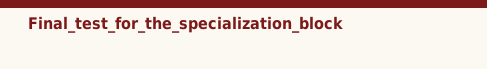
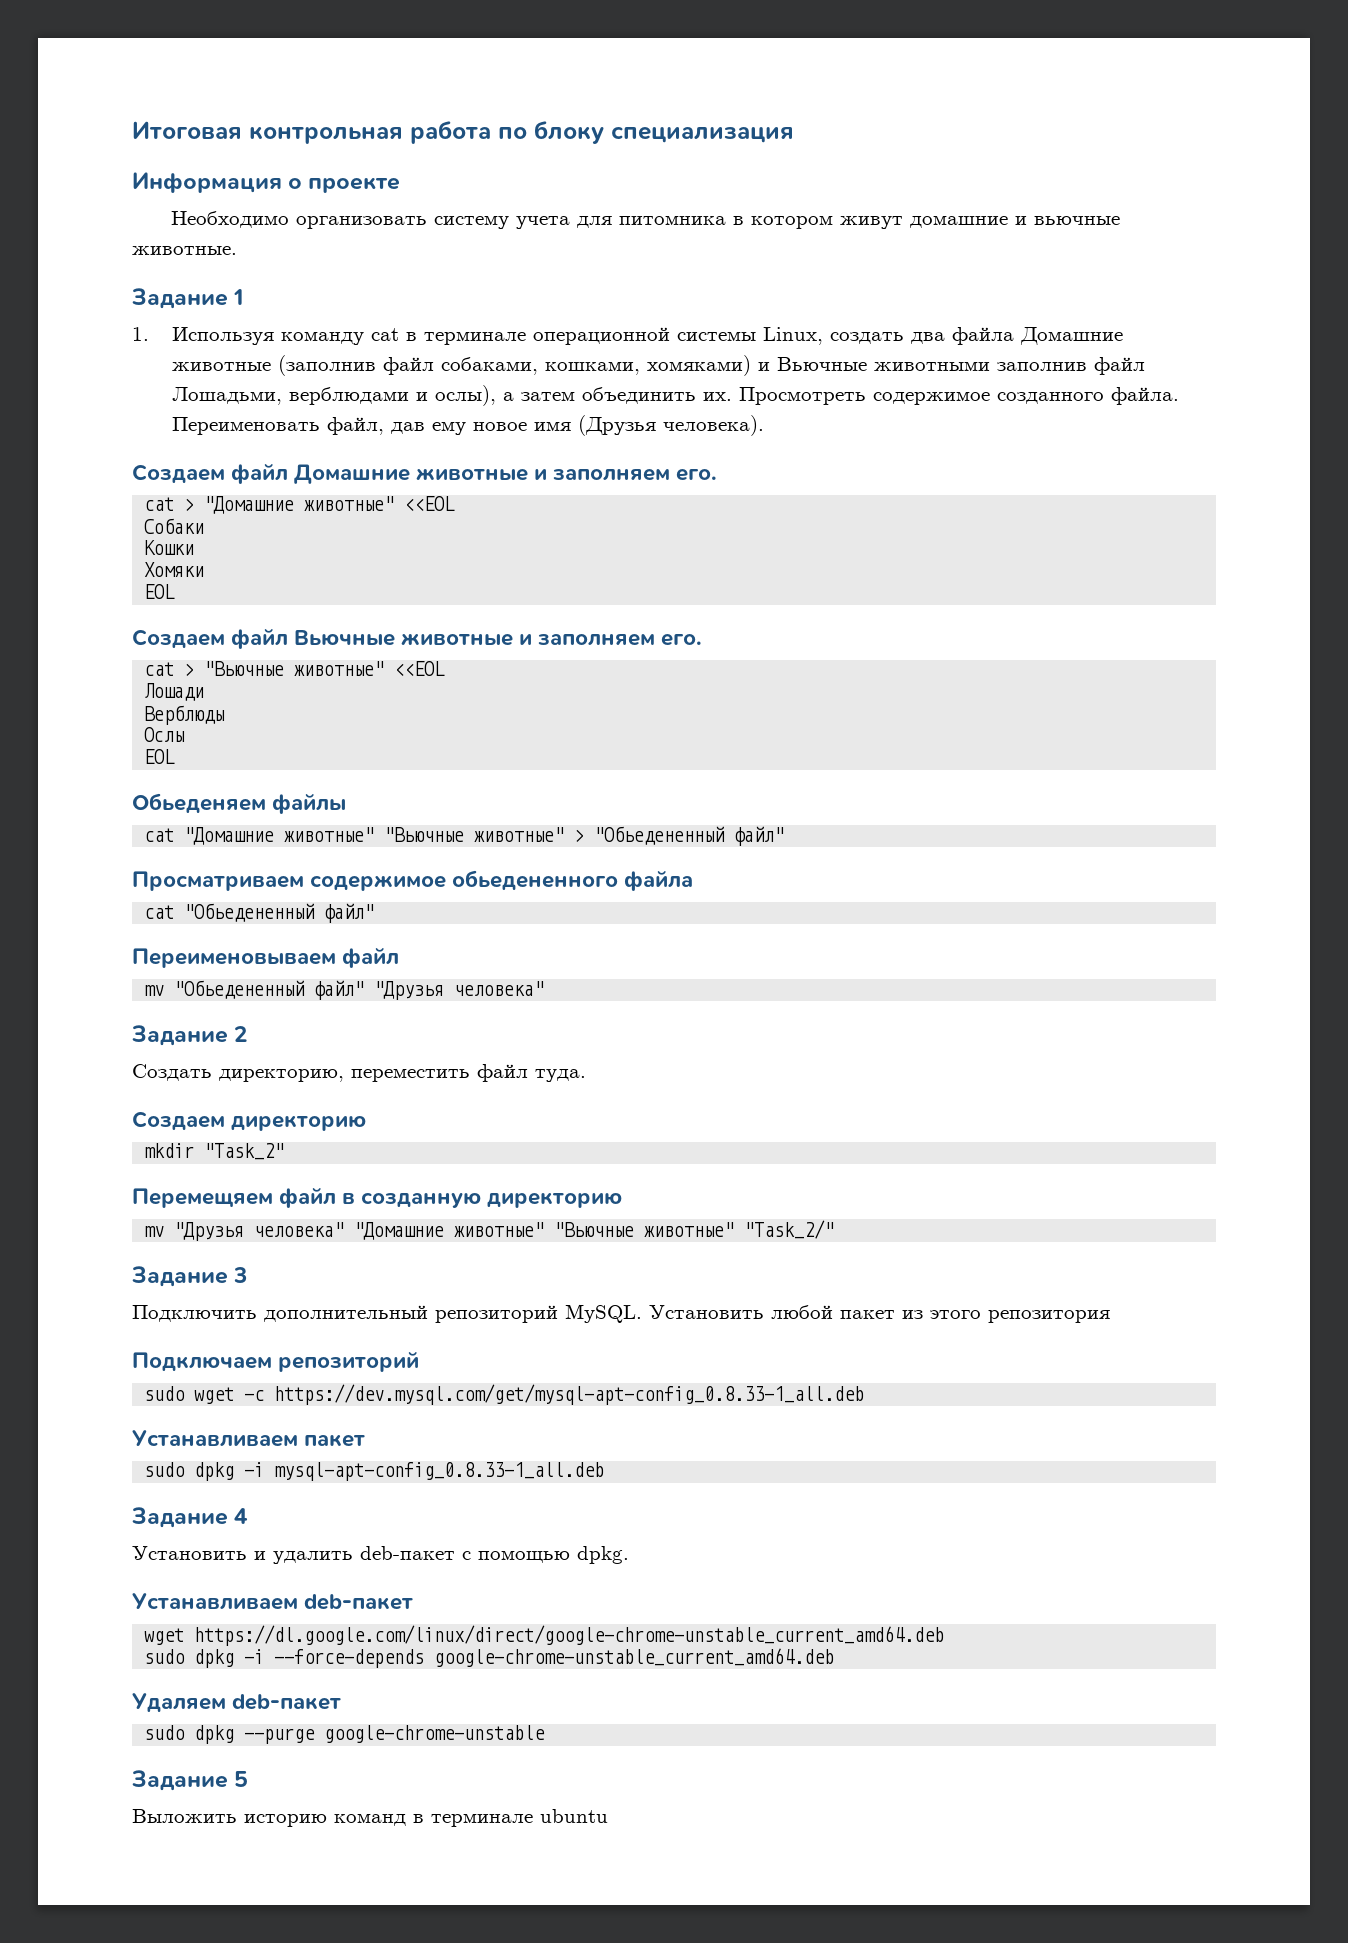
- Final_test_for_the_specialization_block
+ Итоговая контрольная работа по блоку специализация
+ Информация о проекте
+ Необходимо организовать систему учета для питомника в котором живут домашние и вьючные животные.
+ Задание 1
+ 1. Используя команду cat в терминале операционной системы Linux, создать два файла Домашние животные (заполнив файл собаками, кошками, хомяками) и Вьючные животными заполнив файл Лошадьми, верблюдами и ослы), а затем объединить их. Просмотреть содержимое созданного файла. Переименовать файл, дав ему новое имя (Друзья человека).
+ Создаем файл Домашние животные и заполняем его.
+ cat > "Домашние животные" <<EOL
+ Собаки
+ Кошки
+ Хомяки
+ EOL
+ Создаем файл Вьючные животные и заполняем его.
+ cat > "Вьючные животные" <<EOL
+ Лошади
+ Верблюды
+ Ослы
+ EOL
+ Обьеденяем файлы
+ cat "Домашние животные" "Вьючные животные" > "Обьедененный файл"
+ Просматриваем содержимое обьедененного файла
+ cat "Обьедененный файл"
+ Переименовываем файл
+ mv "Обьедененный файл" "Друзья человека"
+ Задание 2
+ Создать директорию, переместить файл туда.
+ Создаем директорию
+ mkdir "Task_2"
+ Перемещяем файл в созданную директорию
+ mv "Друзья человека" "Домашние животные" "Вьючные животные" "Task_2/"
+ Задание 3
+ Подключить дополнительный репозиторий MySQL. Установить любой пакет из этого репозитория
+ Подключаем репозиторий
+ sudo wget -c https://dev.mysql.com/get/mysql-apt-config_0.8.33-1_all.deb
+ Устанавливаем пакет
+ sudo dpkg -i mysql-apt-config_0.8.33-1_all.deb
+ Задание 4
+ Установить и удалить deb-пакет с помощью dpkg.
+ Устанавливаем deb-пакет
+ wget https://dl.google.com/linux/direct/google-chrome-unstable_current_amd64.deb
+ sudo dpkg -i --force-depends google-chrome-unstable_current_amd64.deb
+ Удаляем deb-пакет
+ sudo dpkg --purge google-chrome-unstable
+ Задание 5
+ Выложить историю команд в терминале ubuntu

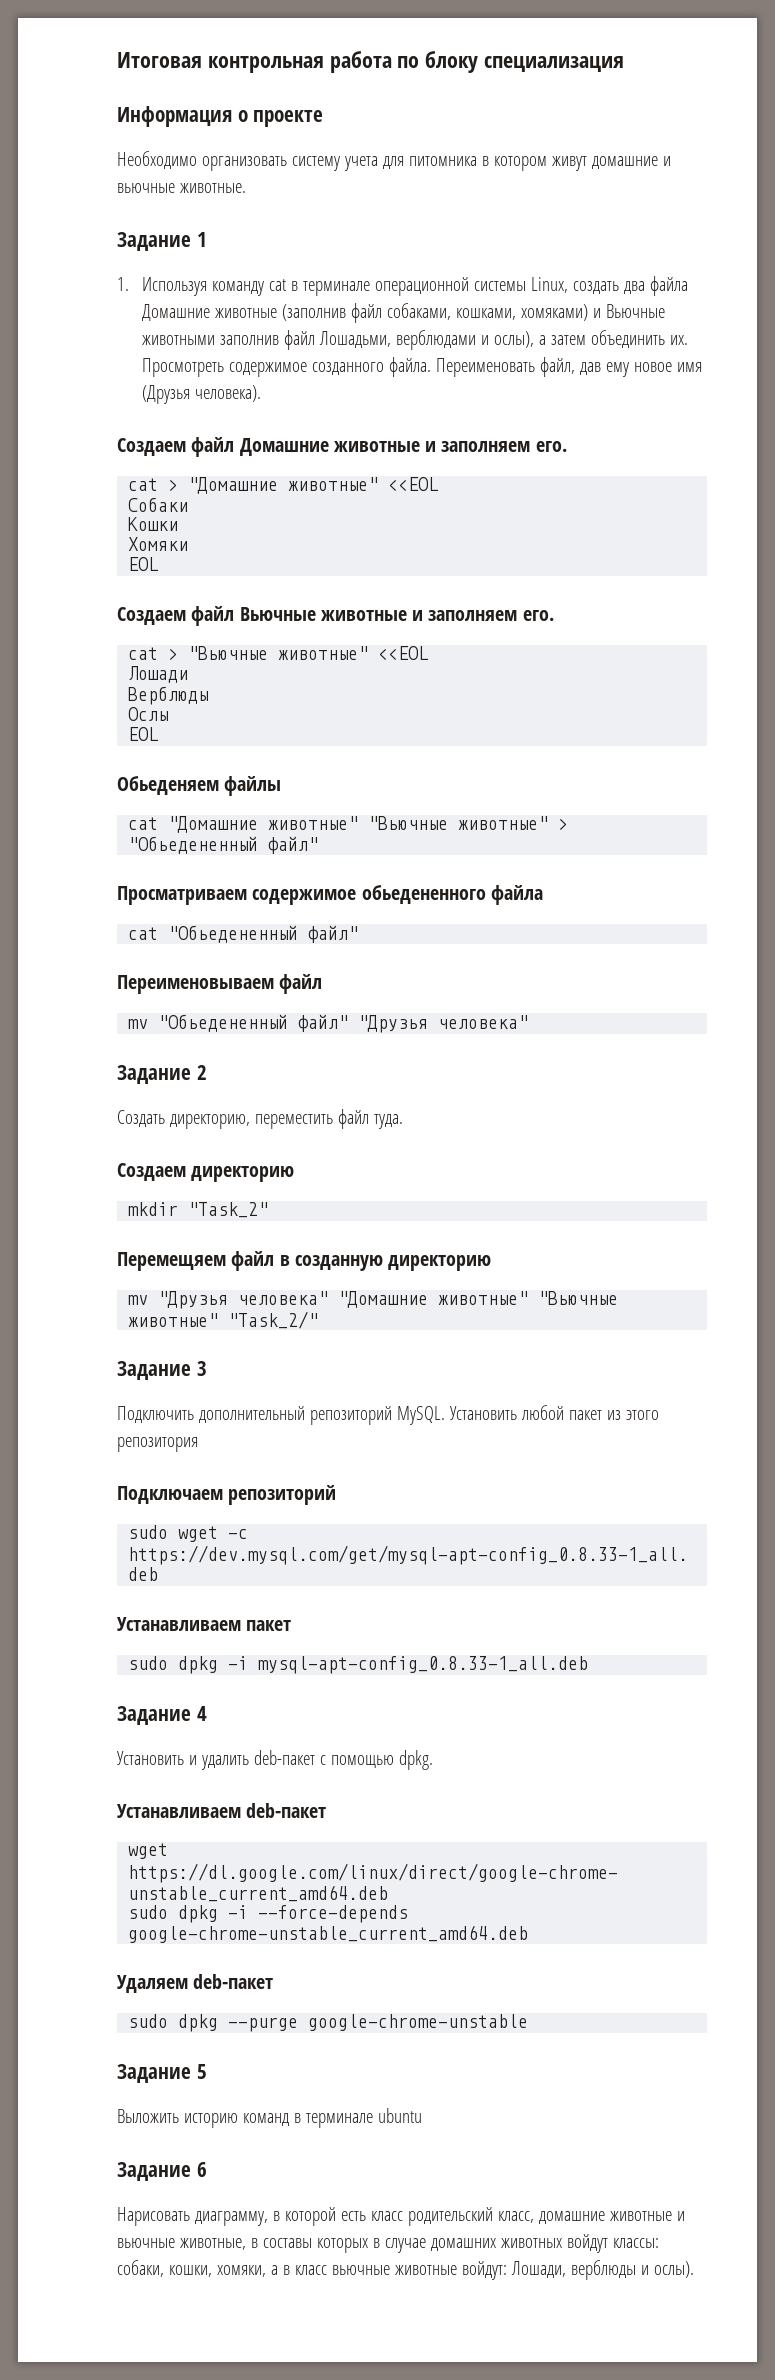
+ Задание 6
+ Нарисовать диаграмму, в которой есть класс родительский класс, домашние животные и вьючные животные, в составы которых в случае домашних животных войдут классы: собаки, кошки, хомяки, а в класс вьючные животные войдут: Лошади, верблюды и ослы).

